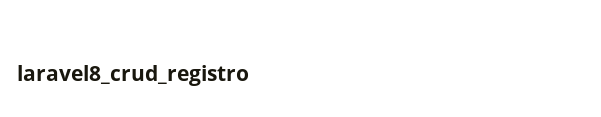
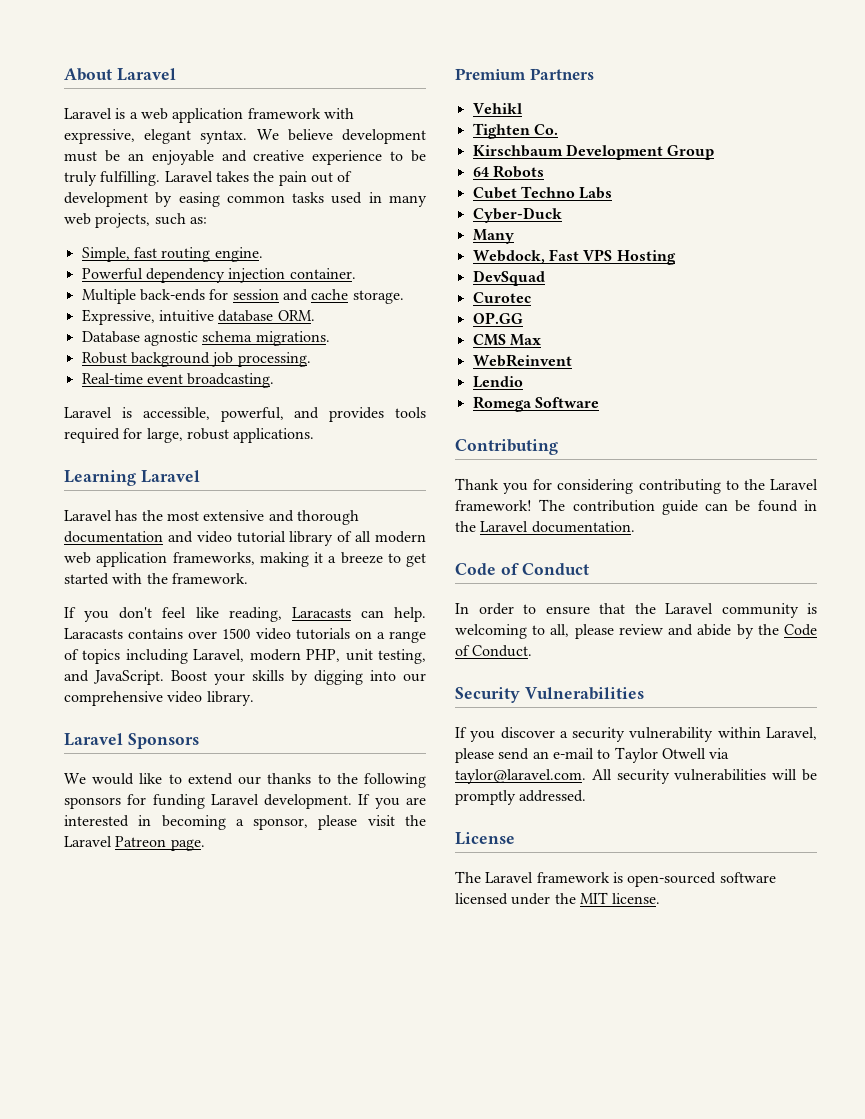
- laravel8_crud_registro
+ About Laravel
+ Laravel is a web application framework with expressive, elegant syntax. We believe development must be an enjoyable and creative experience to be truly fulfilling. Laravel takes the pain out of development by easing common tasks used in many web projects, such as:
+ Simple, fast routing engine.
+ Powerful dependency injection container.
+ Multiple back-ends for session and cache storage.
+ Expressive, intuitive database ORM.
+ Database agnostic schema migrations.
+ Robust background job processing.
+ Real-time event broadcasting.
+ Laravel is accessible, powerful, and provides tools required for large, robust applications.
+ Learning Laravel
+ Laravel has the most extensive and thorough documentation and video tutorial library of all modern web application frameworks, making it a breeze to get started with the framework.
+ If you don't feel like reading, Laracasts can help. Laracasts contains over 1500 video tutorials on a range of topics including Laravel, modern PHP, unit testing, and JavaScript. Boost your skills by digging into our comprehensive video library.
+ Laravel Sponsors
+ We would like to extend our thanks to the following sponsors for funding Laravel development. If you are interested in becoming a sponsor, please visit the Laravel Patreon page.
+ Premium Partners
+ Vehikl
+ Tighten Co.
+ Kirschbaum Development Group
+ 64 Robots
+ Cubet Techno Labs
+ Cyber-Duck
+ Many
+ Webdock, Fast VPS Hosting
+ DevSquad
+ Curotec
+ OP.GG
+ CMS Max
+ WebReinvent
+ Lendio
+ Romega Software
+ Contributing
+ Thank you for considering contributing to the Laravel framework! The contribution guide can be found in the Laravel documentation.
+ Code of Conduct
+ In order to ensure that the Laravel community is welcoming to all, please review and abide by the Code of Conduct.
+ Security Vulnerabilities
+ If you discover a security vulnerability within Laravel, please send an e-mail to Taylor Otwell via taylor@laravel.com. All security vulnerabilities will be promptly addressed.
+ License
+ The Laravel framework is open-sourced software licensed under the MIT license.

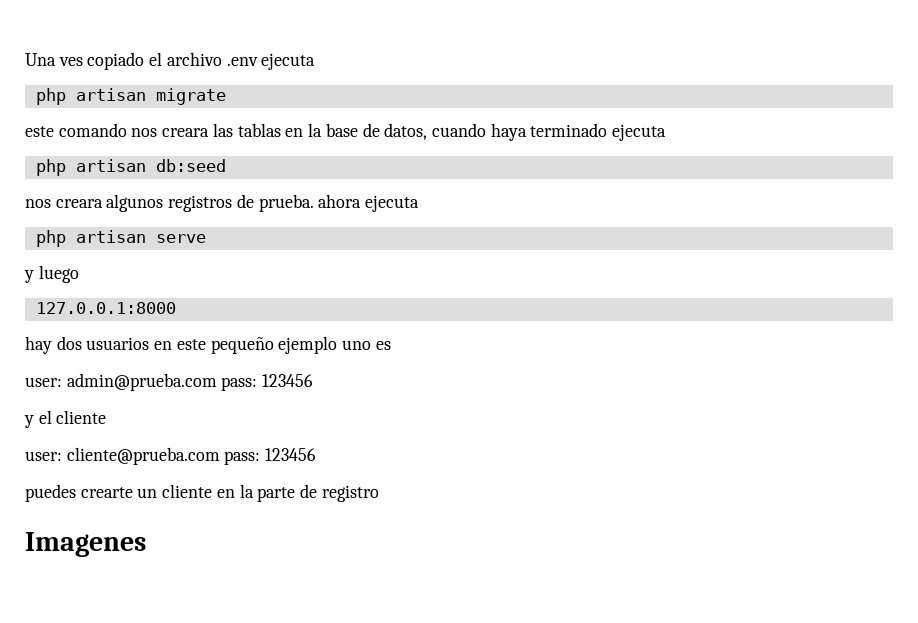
- About Laravel
- Laravel is a web application framework with expressive, elegant syntax. We believe development must be an enjoyable and creative experience to be truly fulfilling. Laravel takes the pain out of development by easing common tasks used in many web projects, such as:
- Simple, fast routing engine.
- Powerful dependency injection container.
- Multiple back-ends for session and cache storage.
- Expressive, intuitive database ORM.
- Database agnostic schema migrations.
- Robust background job processing.
- Real-time event broadcasting.
- Laravel is accessible, powerful, and provides tools required for large, robust applications.
- Learning Laravel
- Laravel has the most extensive and thorough documentation and video tutorial library of all modern web application frameworks, making it a breeze to get started with the framework.
- If you don't feel like reading, Laracasts can help. Laracasts contains over 1500 video tutorials on a range of topics including Laravel, modern PHP, unit testing, and JavaScript. Boost your skills by digging into our comprehensive video library.
- Laravel Sponsors
- We would like to extend our thanks to the following sponsors for funding Laravel development. If you are interested in becoming a sponsor, please visit the Laravel Patreon page.
- Premium Partners
- Vehikl
- Tighten Co.
- Kirschbaum Development Group
- 64 Robots
- Cubet Techno Labs
- Cyber-Duck
- Many
- Webdock, Fast VPS Hosting
- DevSquad
- Curotec
- OP.GG
- CMS Max
- WebReinvent
- Lendio
- Romega Software
- Contributing
- Thank you for considering contributing to the Laravel framework! The contribution guide can be found in the Laravel documentation.
- Code of Conduct
- In order to ensure that the Laravel community is welcoming to all, please review and abide by the Code of Conduct.
- Security Vulnerabilities
- If you discover a security vulnerability within Laravel, please send an e-mail to Taylor Otwell via taylor@laravel.com. All security vulnerabilities will be promptly addressed.
- License
- The Laravel framework is open-sourced software licensed under the MIT license.
+ Una ves copiado el archivo .env ejecuta
+ php artisan migrate
+ este comando nos creara las tablas en la base de datos, cuando haya terminado ejecuta
+ php artisan db:seed
+ nos creara algunos registros de prueba. ahora ejecuta
+ php artisan serve
+ y luego
+ 127.0.0.1:8000
+ hay dos usuarios en este pequeño ejemplo uno es
+ user: admin@prueba.com pass: 123456
+ y el cliente
+ user: cliente@prueba.com pass: 123456
+ puedes crearte un cliente en la parte de registro
+ Imagenes

